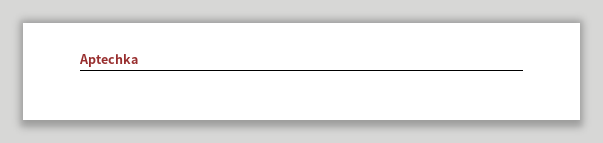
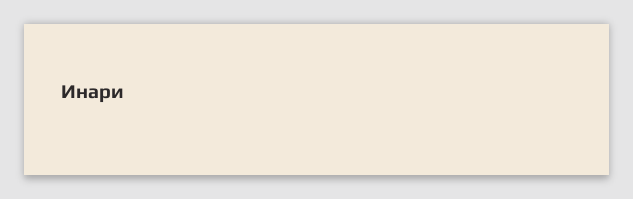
- Aptechka
+ Инари

